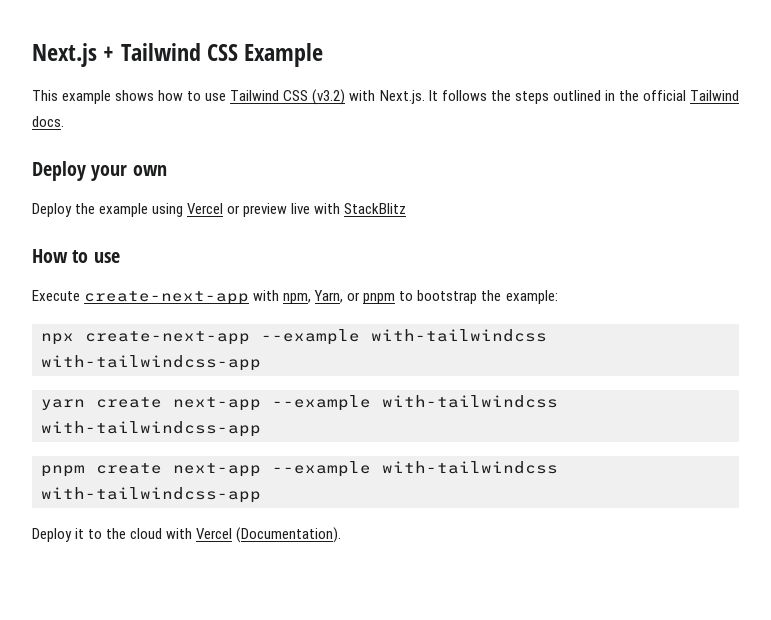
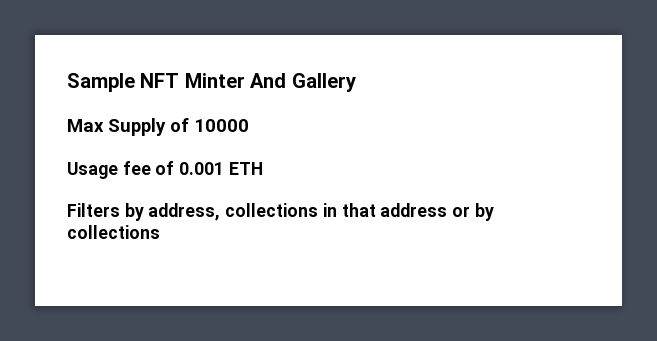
- Next.js + Tailwind CSS Example
- This example shows how to use Tailwind CSS (v3.2) with Next.js. It follows the steps outlined in the official Tailwind docs.
- Deploy your own
- Deploy the example using Vercel or preview live with StackBlitz
- How to use
- Execute create-next-app with npm, Yarn, or pnpm to bootstrap the example:
- npx create-next-app --example with-tailwindcss with-tailwindcss-app
- yarn create next-app --example with-tailwindcss with-tailwindcss-app
- pnpm create next-app --example with-tailwindcss with-tailwindcss-app
- Deploy it to the cloud with Vercel (Documentation).
+ Sample NFT Minter And Gallery
+ Max Supply of 10000
+ Usage fee of 0.001 ETH
+ Filters by address, collections in that address or by collections

